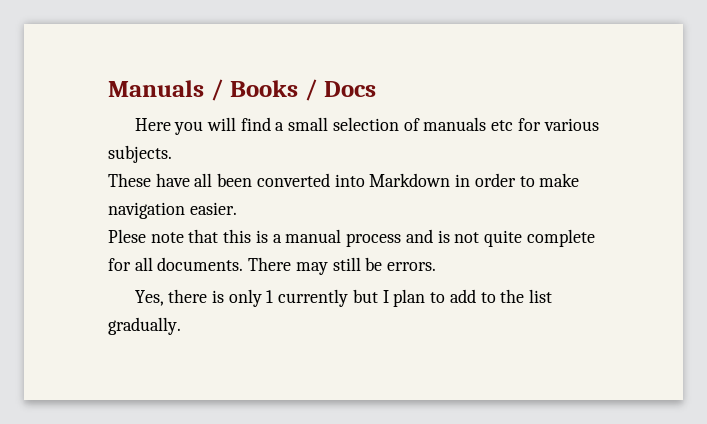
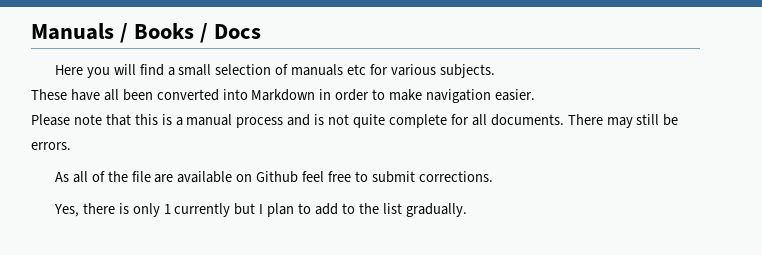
- Plese note that this is a manual process and is not quite complete for all documents.
+ Please note that this is a manual process and is not quite complete for all documents.
+ As all of the file are available on Github feel free to submit corrections.

